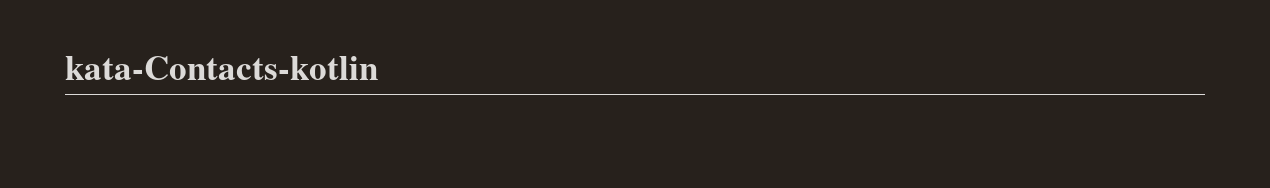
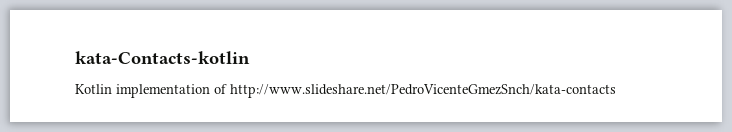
+ Kotlin implementation of http://www.slideshare.net/PedroVicenteGmezSnch/kata-contacts

